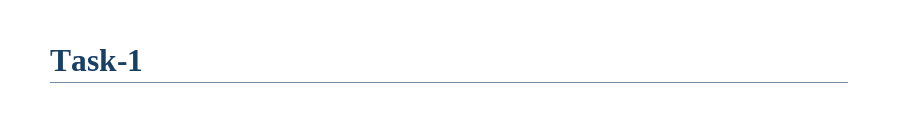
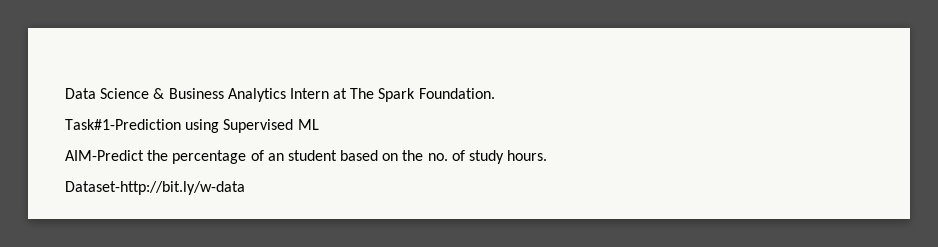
- Task-1
+ Data Science & Business Analytics Intern at The Spark Foundation.
+ Task#1-Prediction using Supervised ML
+ AIM-Predict the percentage of an student based on the no. of study hours.
+ Dataset-http://bit.ly/w-data

